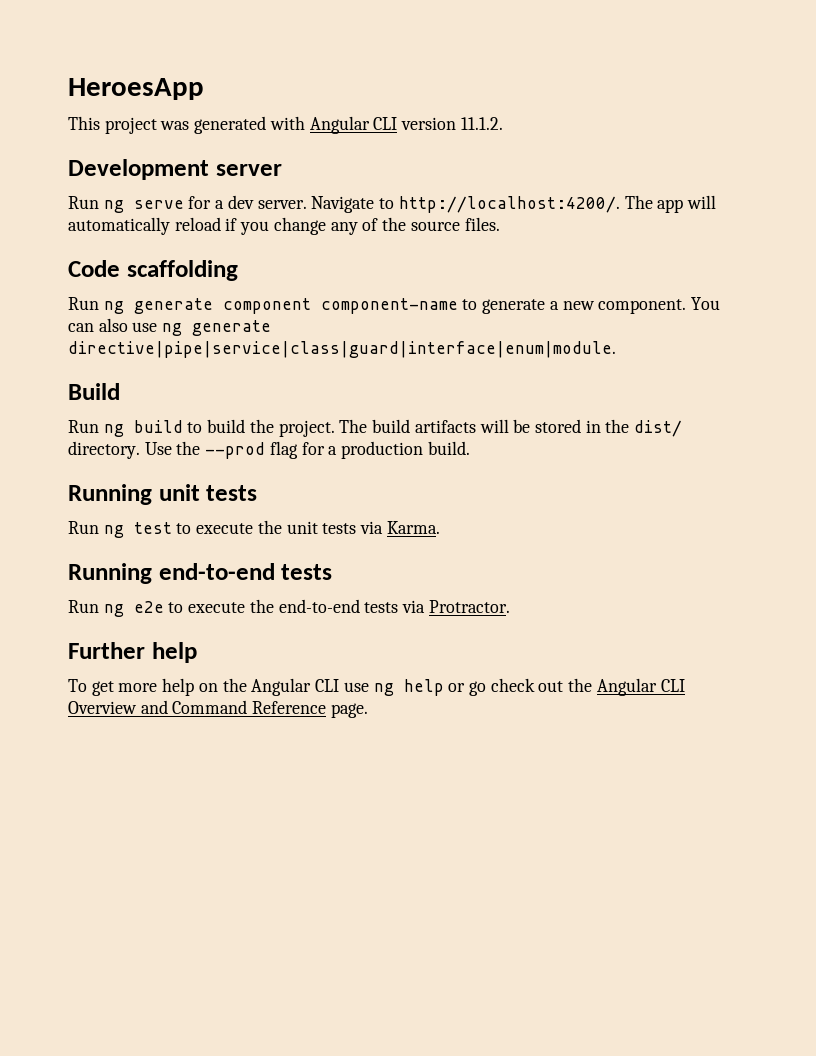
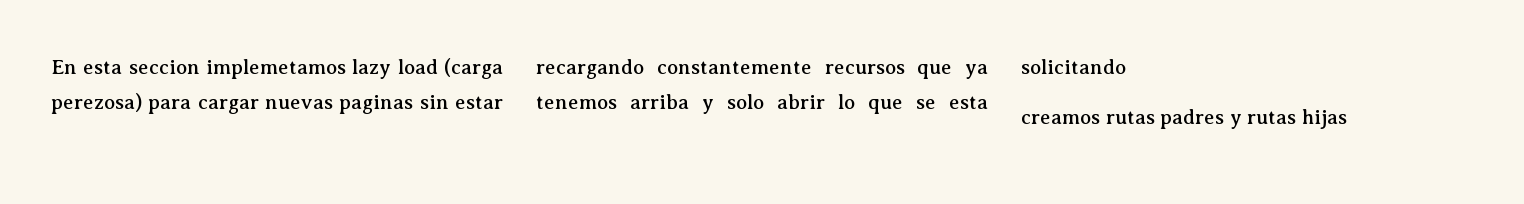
- HeroesApp
- This project was generated with Angular CLI version 11.1.2.
- Development server
- Run ng serve for a dev server. Navigate to http://localhost:4200/. The app will automatically reload if you change any of the source files.
- Code scaffolding
- Run ng generate component component-name to generate a new component. You can also use ng generate directive|pipe|service|class|guard|interface|enum|module.
- Build
- Run ng build to build the project. The build artifacts will be stored in the dist/ directory. Use the --prod flag for a production build.
- Running unit tests
- Run ng test to execute the unit tests via Karma.
- Running end-to-end tests
- Run ng e2e to execute the end-to-end tests via Protractor.
- Further help
- To get more help on the Angular CLI use ng help or go check out the Angular CLI Overview and Command Reference page.
+ En esta seccion implemetamos lazy load (carga perezosa) para cargar nuevas paginas sin estar recargando constantemente recursos que ya tenemos arriba y solo abrir lo que se esta solicitando
+ creamos rutas padres y rutas hijas

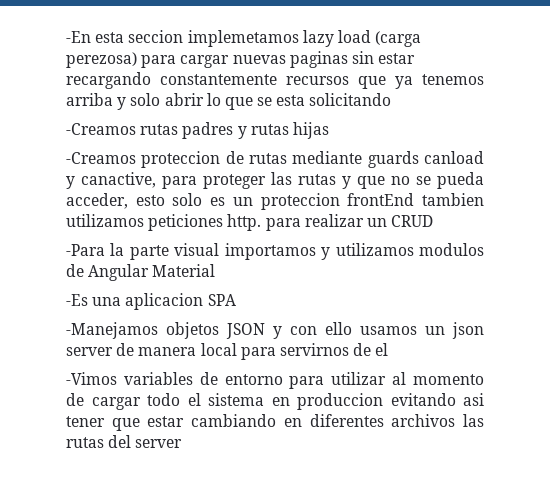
- En esta seccion implemetamos lazy load (carga perezosa) para cargar nuevas paginas sin estar recargando constantemente recursos que ya tenemos arriba y solo abrir lo que se esta solicitando
+ -En esta seccion implemetamos lazy load (carga perezosa) para cargar nuevas paginas sin estar recargando constantemente recursos que ya tenemos arriba y solo abrir lo que se esta solicitando
- creamos rutas padres y rutas hijas
+ -Creamos rutas padres y rutas hijas
+ -Creamos proteccion de rutas mediante guards canload y canactive, para proteger las rutas y que no se pueda acceder, esto solo es un proteccion frontEnd tambien utilizamos peticiones http. para realizar un CRUD
+ -Para la parte visual importamos y utilizamos modulos de Angular Material
+ -Es una aplicacion SPA
+ -Manejamos objetos JSON y con ello usamos un json server de manera local para servirnos de el
+ -Vimos variables de entorno para utilizar al momento de cargar todo el sistema en produccion evitando asi tener que estar cambiando en diferentes archivos las rutas del server

